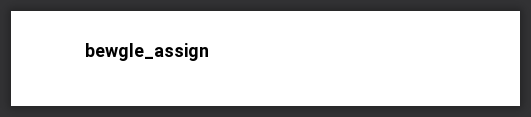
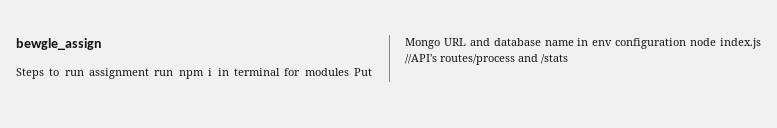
+ Steps to run assignment run npm i in terminal for modules Put Mongo URL and database name in env configuration node index.js //API's routes/process and /stats

